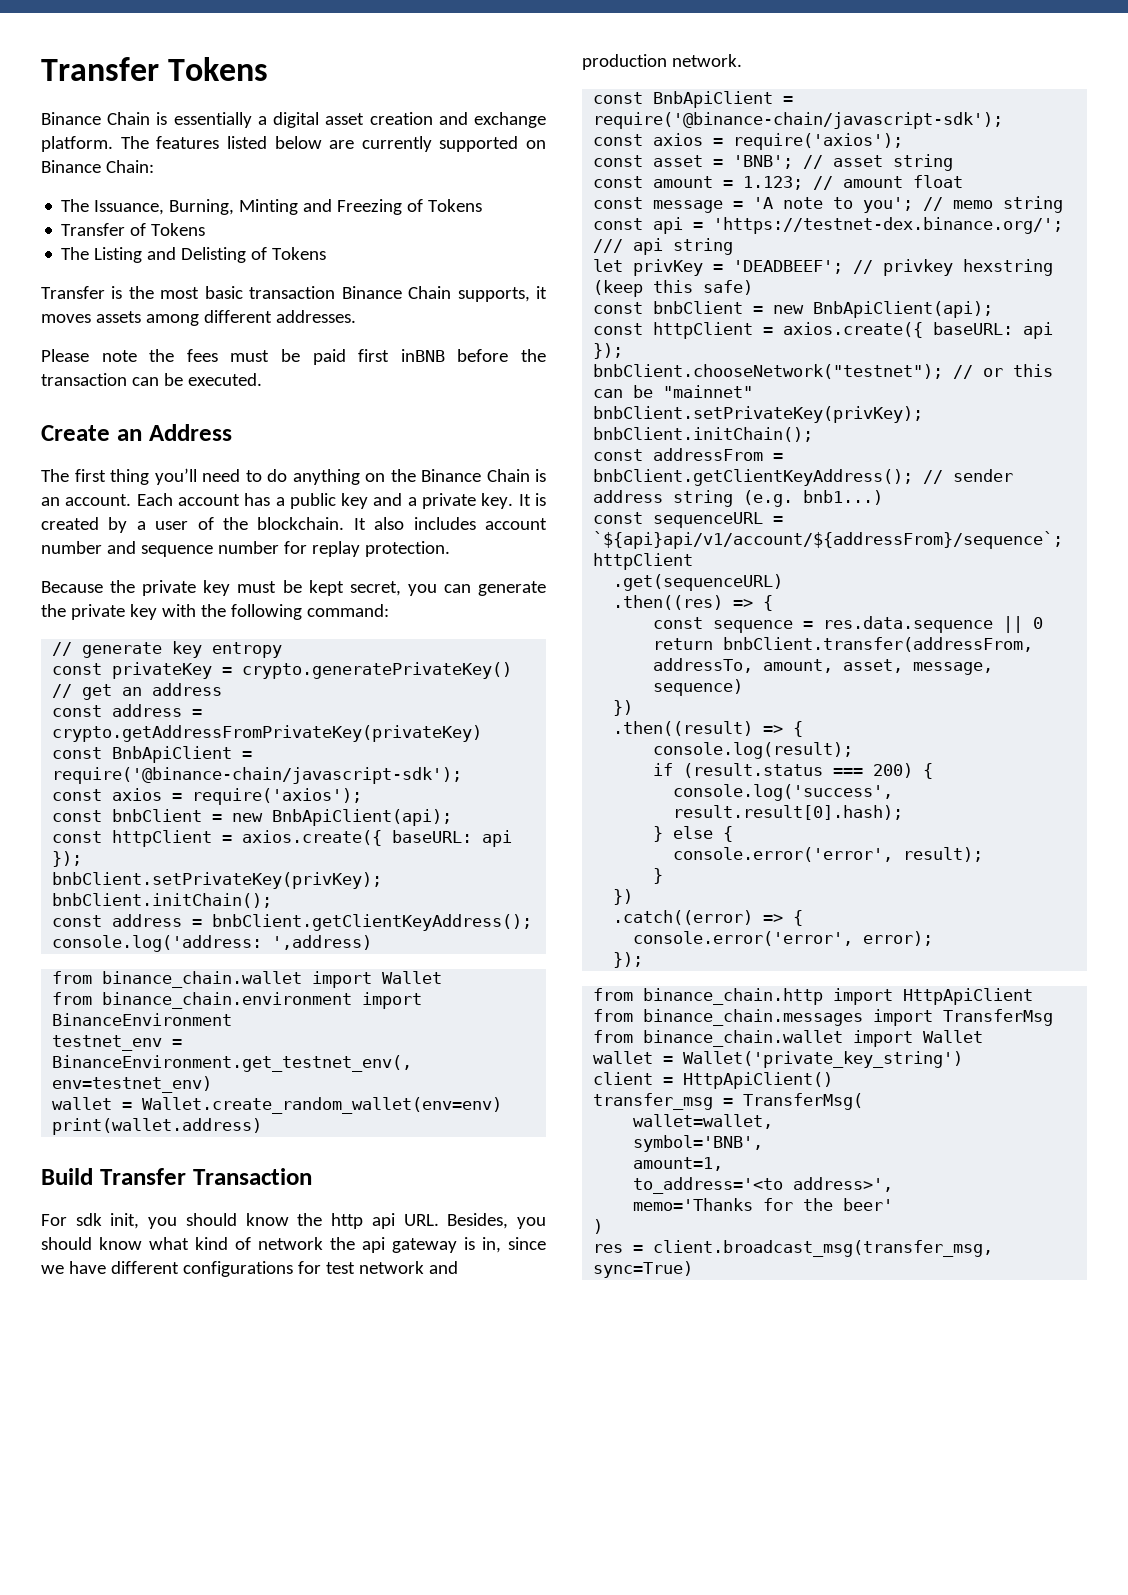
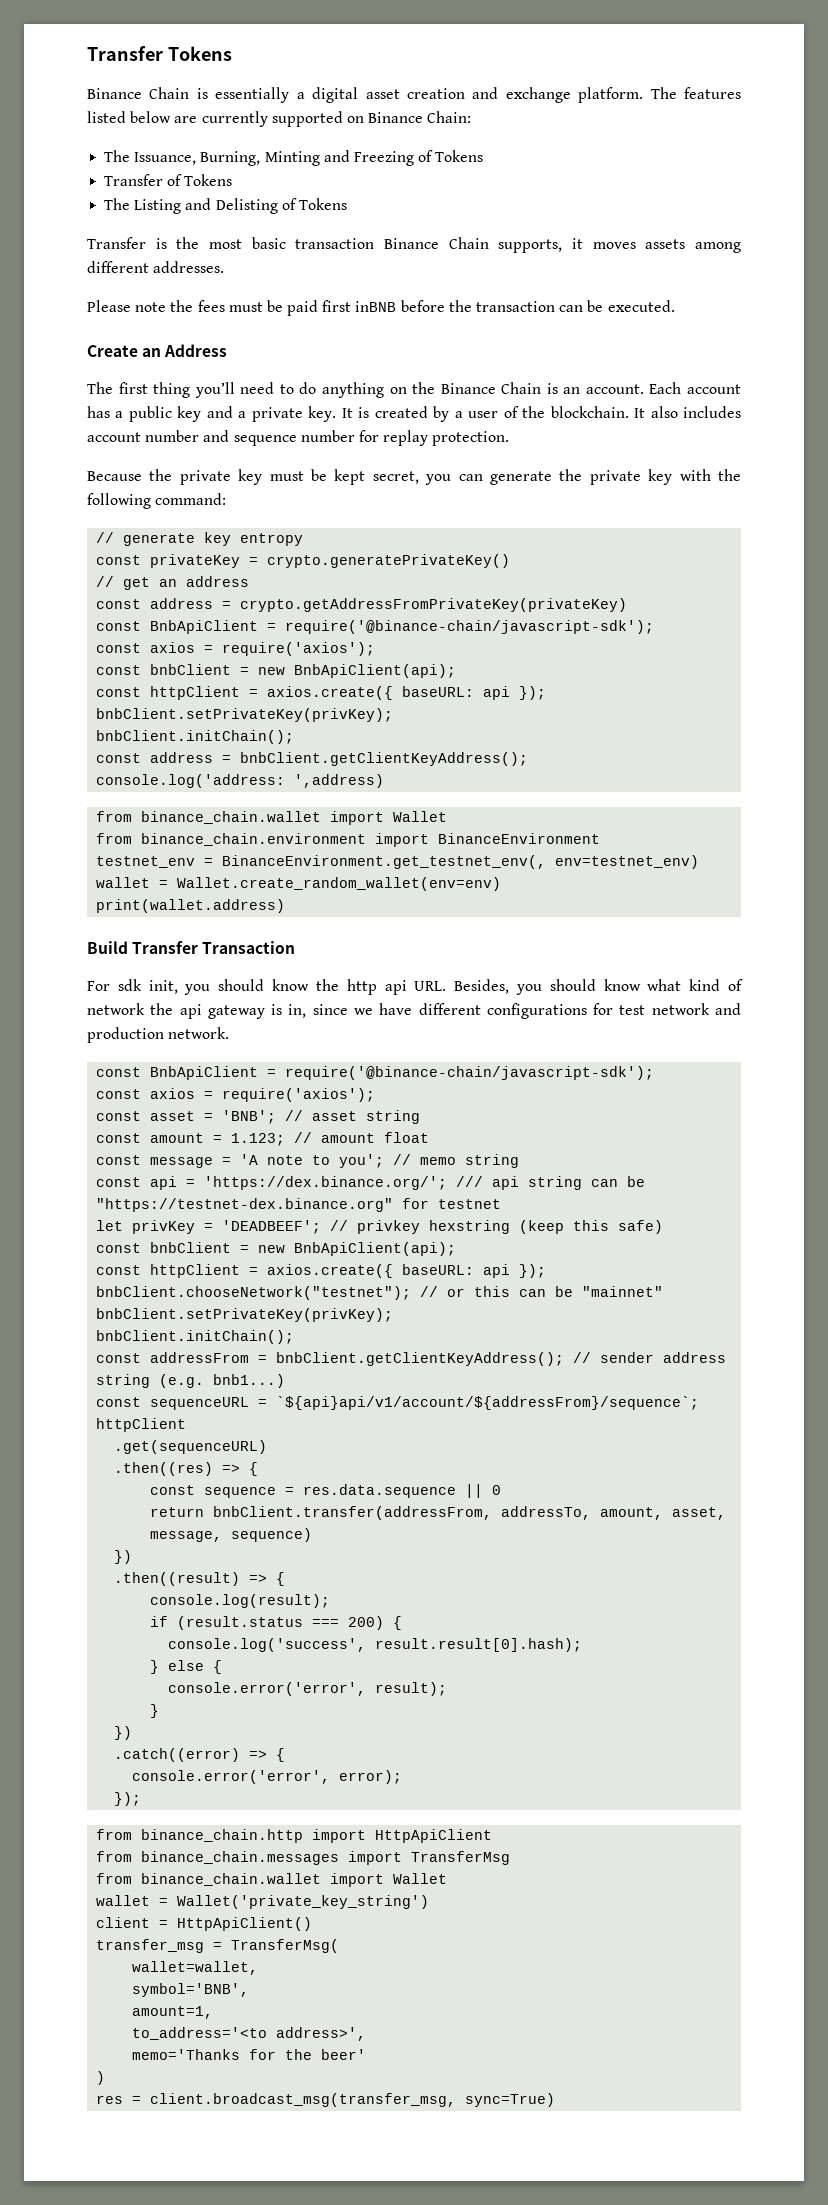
- const api = 'https://testnet-dex.binance.org/'; /// api string
+ const api = 'https://dex.binance.org/'; /// api string can be "https://testnet-dex.binance.org" for testnet

